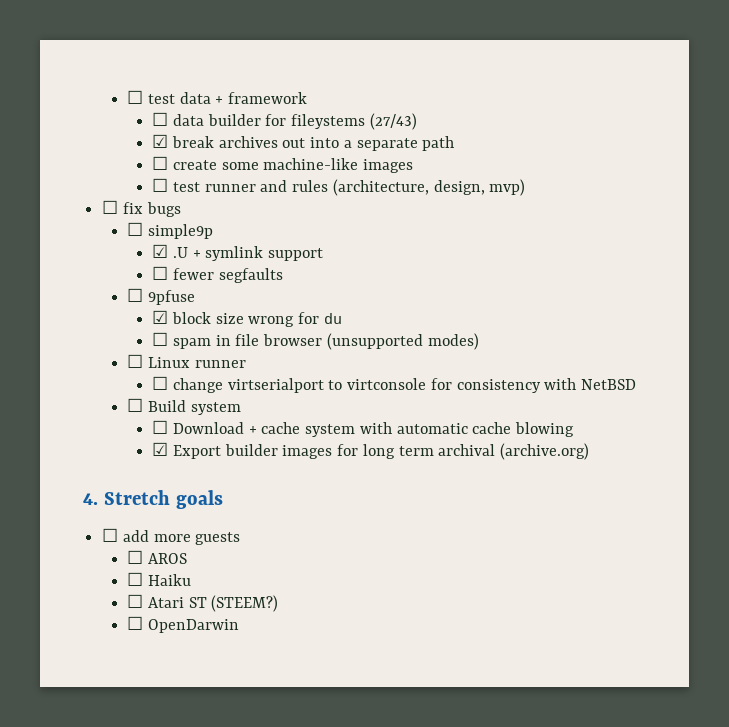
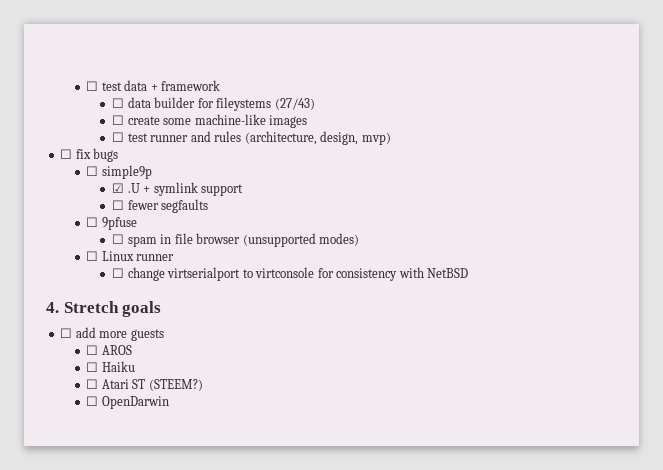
- ☑ break archives out into a separate path
- ☑ block size wrong for du
- ☐ Build system
- ☐ Download + cache system with automatic cache blowing
- ☑ Export builder images for long term archival (archive.org)

